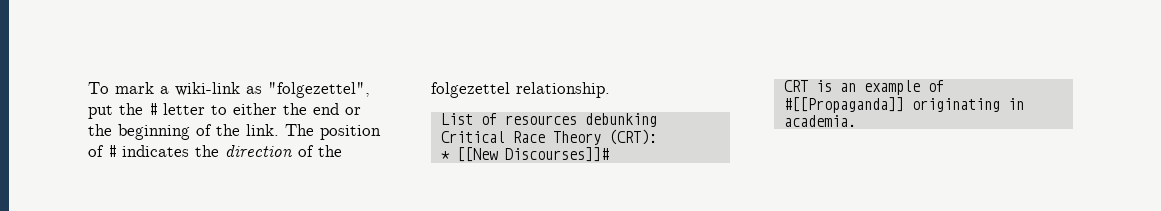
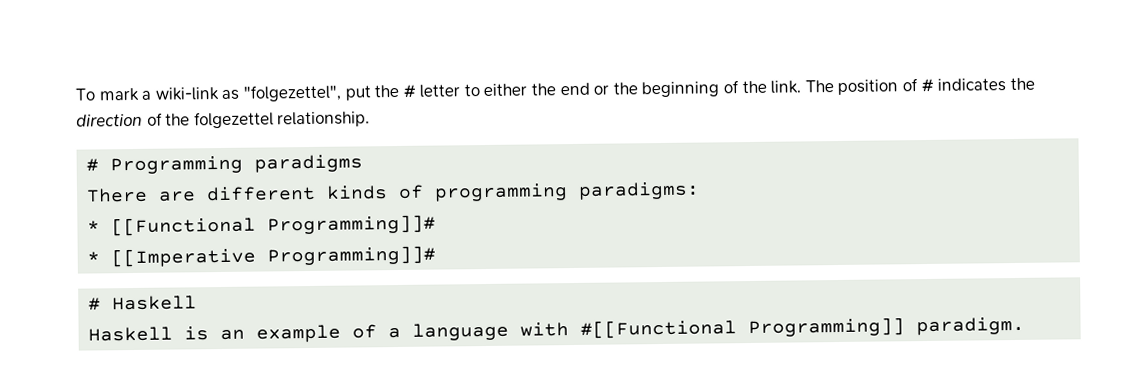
- List of resources debunking Critical Race Theory (CRT):
- * [[New Discourses]]#
- CRT is an example of #[[Propaganda]] originating in academia.
+ # Programming paradigms
+ There are different kinds of programming paradigms:
+ * [[Functional Programming]]#
+ * [[Imperative Programming]]#
+ # Haskell
+ Haskell is an example of a language with #[[Functional Programming]] paradigm.

